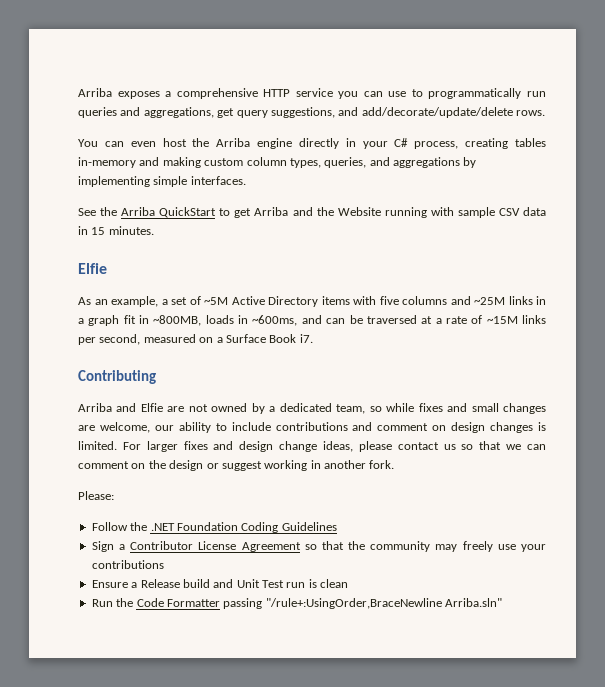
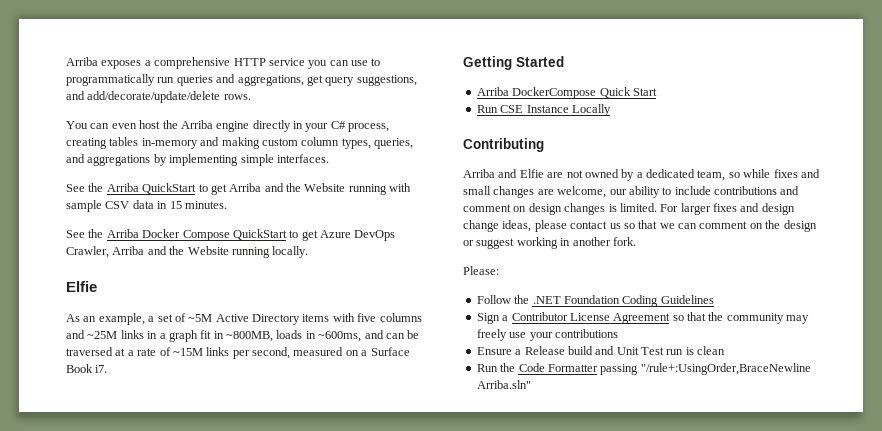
+ See the Arriba Docker Compose QuickStart to get Azure DevOps Crawler, Arriba and the Website running locally.
+ Getting Started
+ Arriba DockerCompose Quick Start
+ Run CSE Instance Locally

